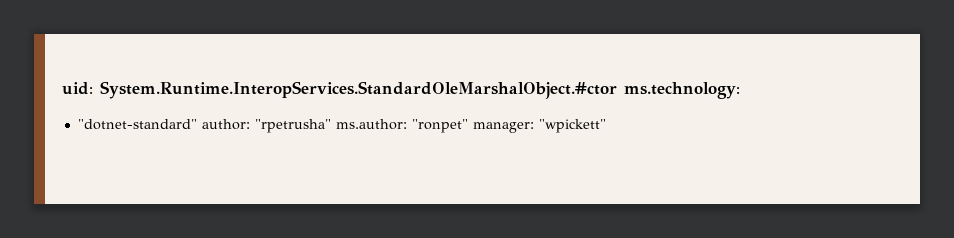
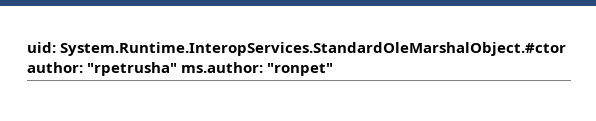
- uid: System.Runtime.InteropServices.StandardOleMarshalObject.#ctor ms.technology:
- "dotnet-standard" author: "rpetrusha" ms.author: "ronpet" manager: "wpickett"
+ uid: System.Runtime.InteropServices.StandardOleMarshalObject.#ctor author: "rpetrusha" ms.author: "ronpet"

